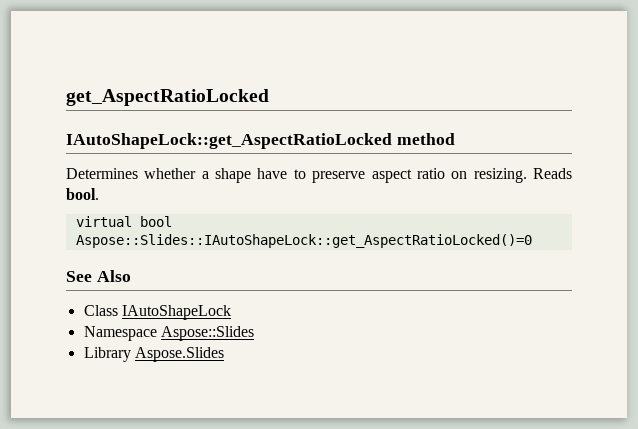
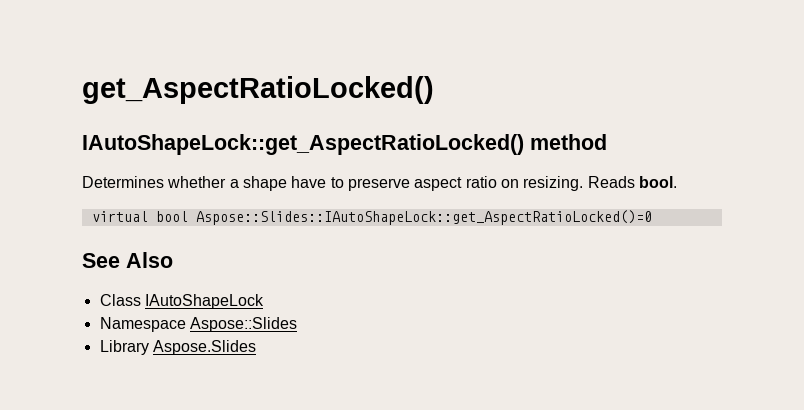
- get_AspectRatioLocked
- IAutoShapeLock::get_AspectRatioLocked method
+ get_AspectRatioLocked()
+ IAutoShapeLock::get_AspectRatioLocked() method

